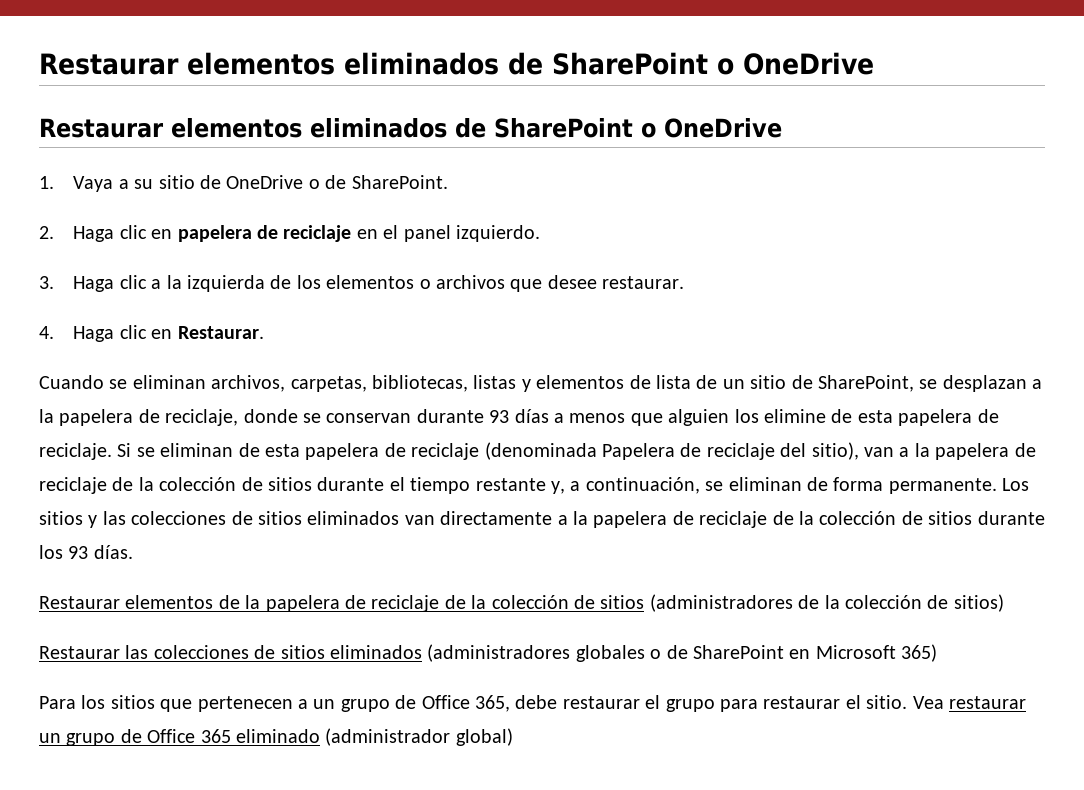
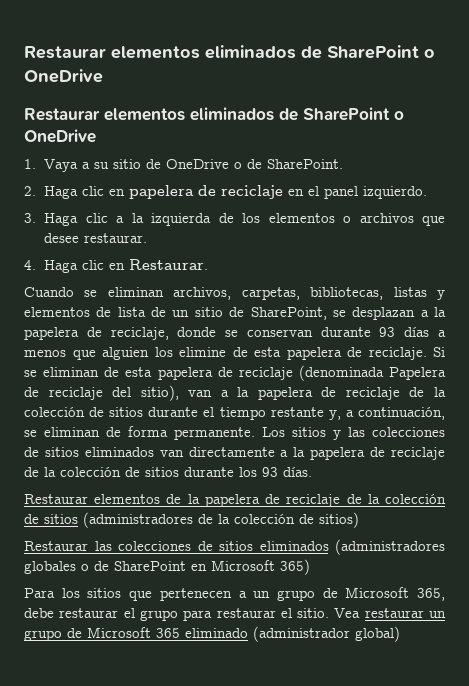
- Para los sitios que pertenecen a un grupo de Office 365, debe restaurar el grupo para restaurar el sitio.
+ Para los sitios que pertenecen a un grupo de Microsoft 365, debe restaurar el grupo para restaurar el sitio.
- Vea restaurar un grupo de Office 365 eliminado (administrador global)
+ Vea restaurar un grupo de Microsoft 365 eliminado (administrador global)

